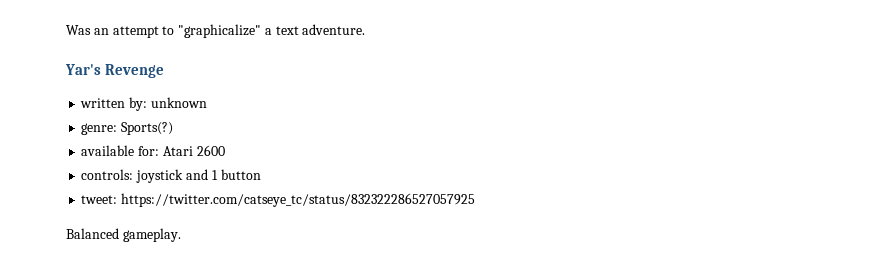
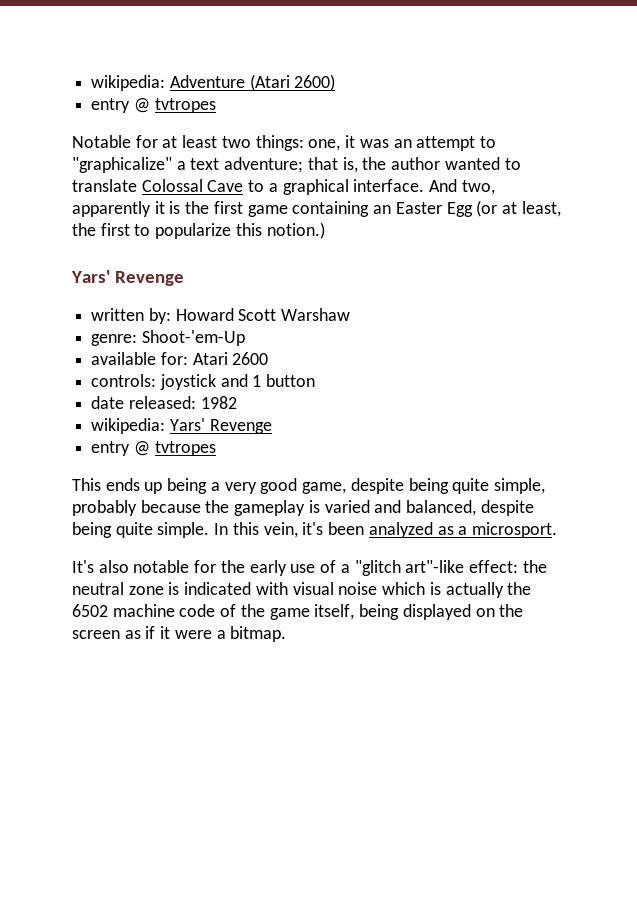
- Was an attempt to "graphicalize" a text adventure.
- Yar's Revenge
+ wikipedia: Adventure (Atari 2600)
+ entry @ tvtropes
+ Notable for at least two things: one, it was an attempt to "graphicalize" a text adventure; that is, the author wanted to translate Colossal Cave to a graphical interface. And two, apparently it is the first game containing an Easter Egg (or at least, the first to popularize this notion.)
+ Yars' Revenge
- written by: unknown
+ written by: Howard Scott Warshaw
- genre: Sports(?)
+ genre: Shoot-'em-Up
- tweet: https://twitter.com/catseye_tc/status/832322286527057925
- Balanced gameplay.
+ date released: 1982
+ wikipedia: Yars' Revenge
+ entry @ tvtropes
+ This ends up being a very good game, despite being quite simple, probably because the gameplay is varied and balanced, despite being quite simple. In this vein, it's been analyzed as a microsport.
+ It's also notable for the early use of a "glitch art"-like effect: the neutral zone is indicated with visual noise which is actually the 6502 machine code of the game itself, being displayed on the screen as if it were a bitmap.

